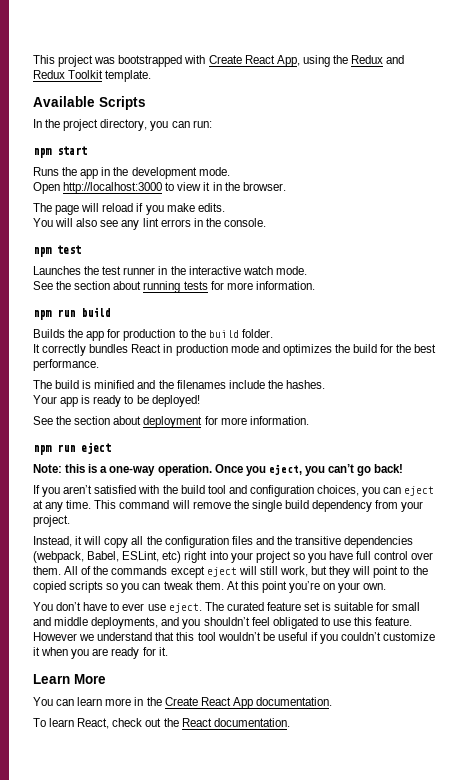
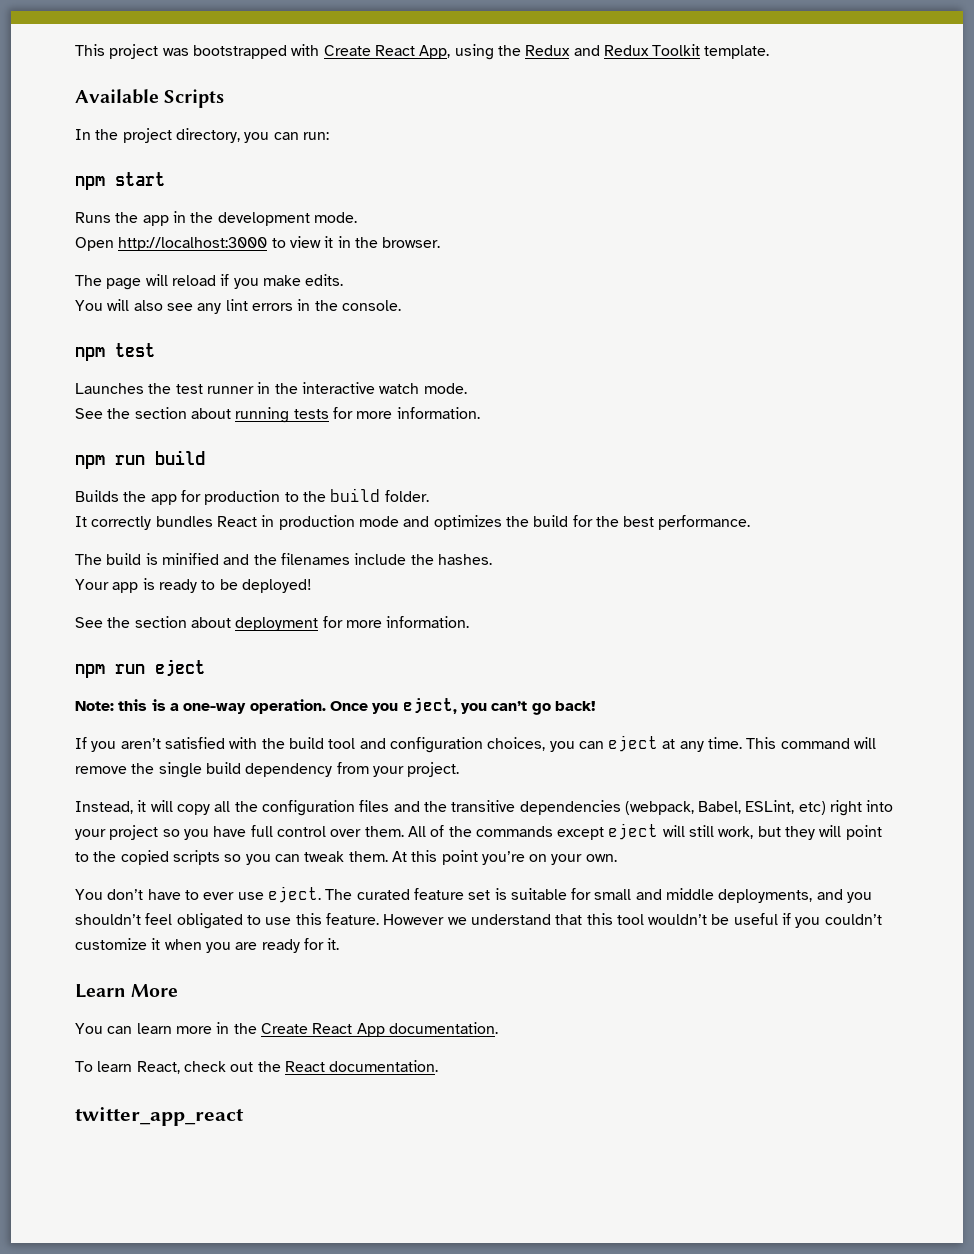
+ twitter_app_react

